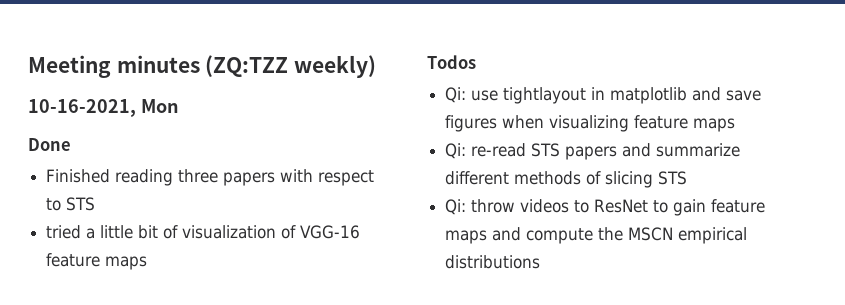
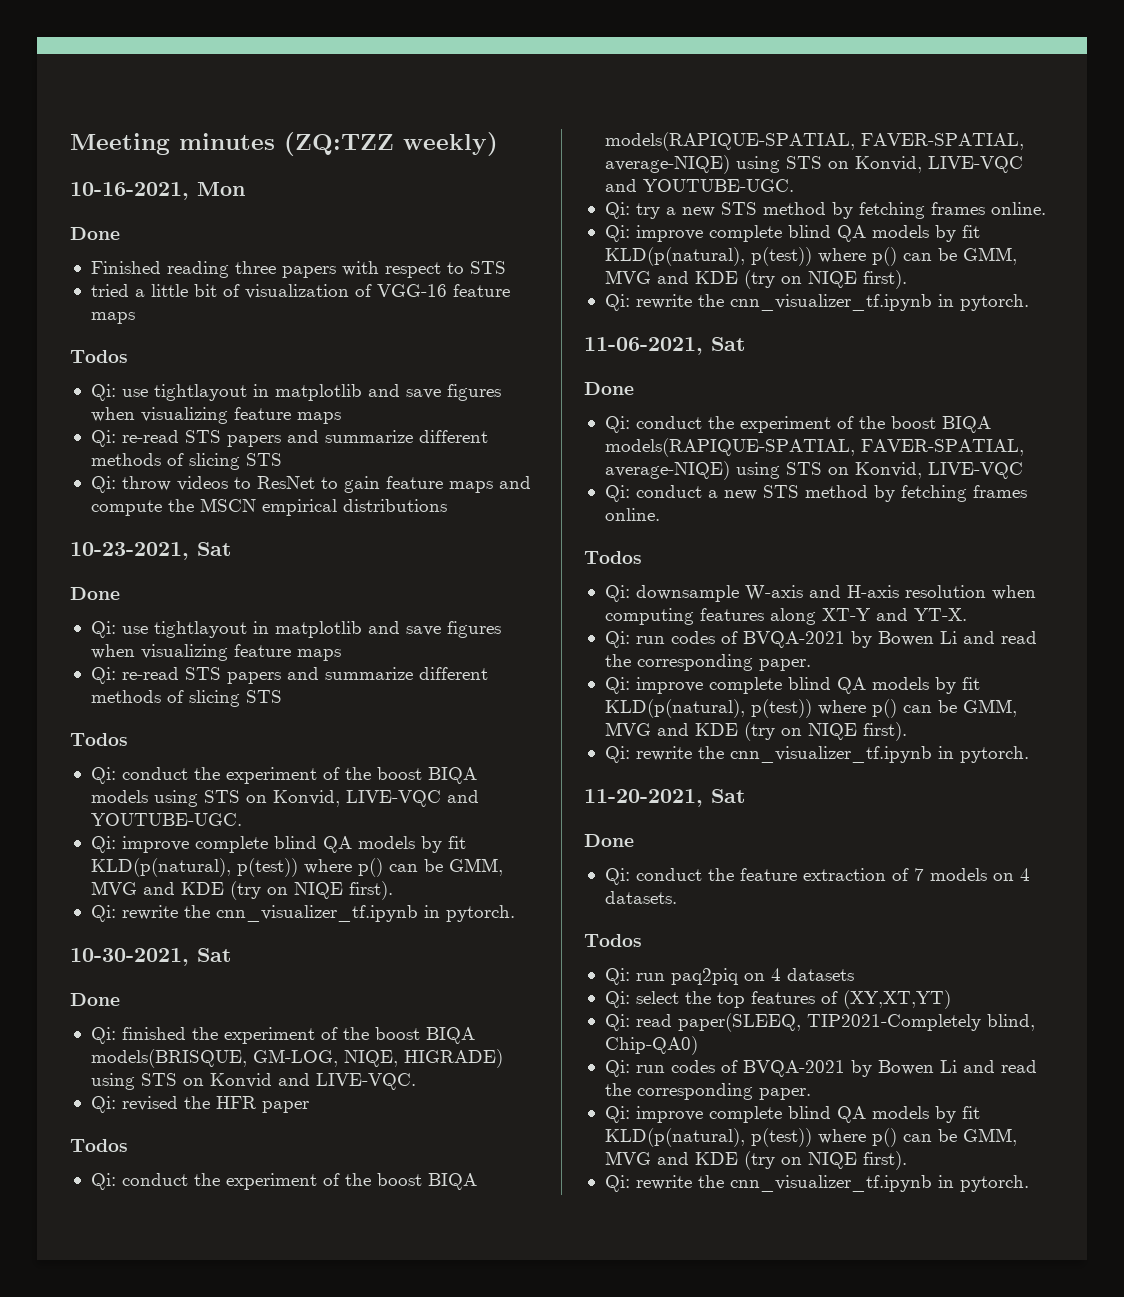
+ 10-23-2021, Sat
+ Done
+ Qi: use tightlayout in matplotlib and save figures when visualizing feature maps
+ Qi: re-read STS papers and summarize different methods of slicing STS
+ Todos
+ Qi: conduct the experiment of the boost BIQA models using STS on Konvid, LIVE-VQC and YOUTUBE-UGC.
+ Qi: improve complete blind QA models by fit KLD(p(natural), p(test)) where p() can be GMM, MVG and KDE (try on NIQE first).
+ Qi: rewrite the cnn_visualizer_tf.ipynb in pytorch.
+ 10-30-2021, Sat
+ Done
+ Qi: finished the experiment of the boost BIQA models(BRISQUE, GM-LOG, NIQE, HIGRADE) using STS on Konvid and LIVE-VQC.
+ Qi: revised the HFR paper
+ Todos
+ Qi: conduct the experiment of the boost BIQA models(RAPIQUE-SPATIAL, FAVER-SPATIAL, average-NIQE) using STS on Konvid, LIVE-VQC and YOUTUBE-UGC.
+ Qi: try a new STS method by fetching frames online.
+ Qi: improve complete blind QA models by fit KLD(p(natural), p(test)) where p() can be GMM, MVG and KDE (try on NIQE first).
+ Qi: rewrite the cnn_visualizer_tf.ipynb in pytorch.
+ 11-06-2021, Sat
+ Done
+ Qi: conduct the experiment of the boost BIQA models(RAPIQUE-SPATIAL, FAVER-SPATIAL, average-NIQE) using STS on Konvid, LIVE-VQC
+ Qi: conduct a new STS method by fetching frames online.
+ Todos
+ Qi: downsample W-axis and H-axis resolution when computing features along XT-Y and YT-X.
+ Qi: run codes of BVQA-2021 by Bowen Li and read the corresponding paper.
+ Qi: improve complete blind QA models by fit KLD(p(natural), p(test)) where p() can be GMM, MVG and KDE (try on NIQE first).
+ Qi: rewrite the cnn_visualizer_tf.ipynb in pytorch.
+ 11-20-2021, Sat
+ Done
+ Qi: conduct the feature extraction of 7 models on 4 datasets.
+ Todos
+ Qi: run paq2piq on 4 datasets
+ Qi: select the top features of (XY,XT,YT)
+ Qi: read paper(SLEEQ, TIP2021-Completely blind, Chip-QA0)
+ Qi: run codes of BVQA-2021 by Bowen Li and read the corresponding paper.
+ Qi: improve complete blind QA models by fit KLD(p(natural), p(test)) where p() can be GMM, MVG and KDE (try on NIQE first).
+ Qi: rewrite the cnn_visualizer_tf.ipynb in pytorch.

